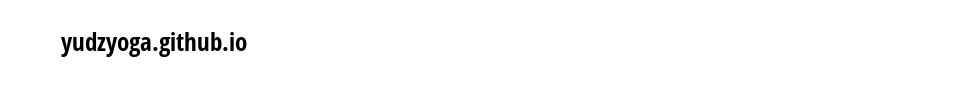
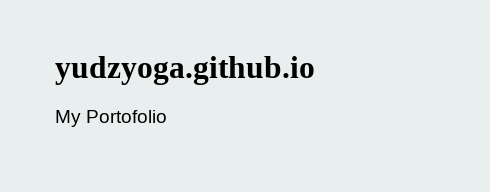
+ My Portofolio

